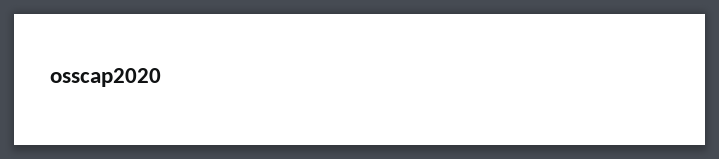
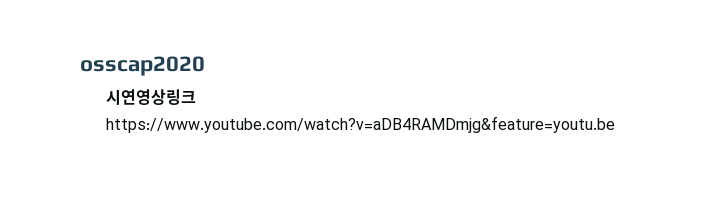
+ 시연영상링크 https://www.youtube.com/watch?v=aDB4RAMDmjg&feature=youtu.be

